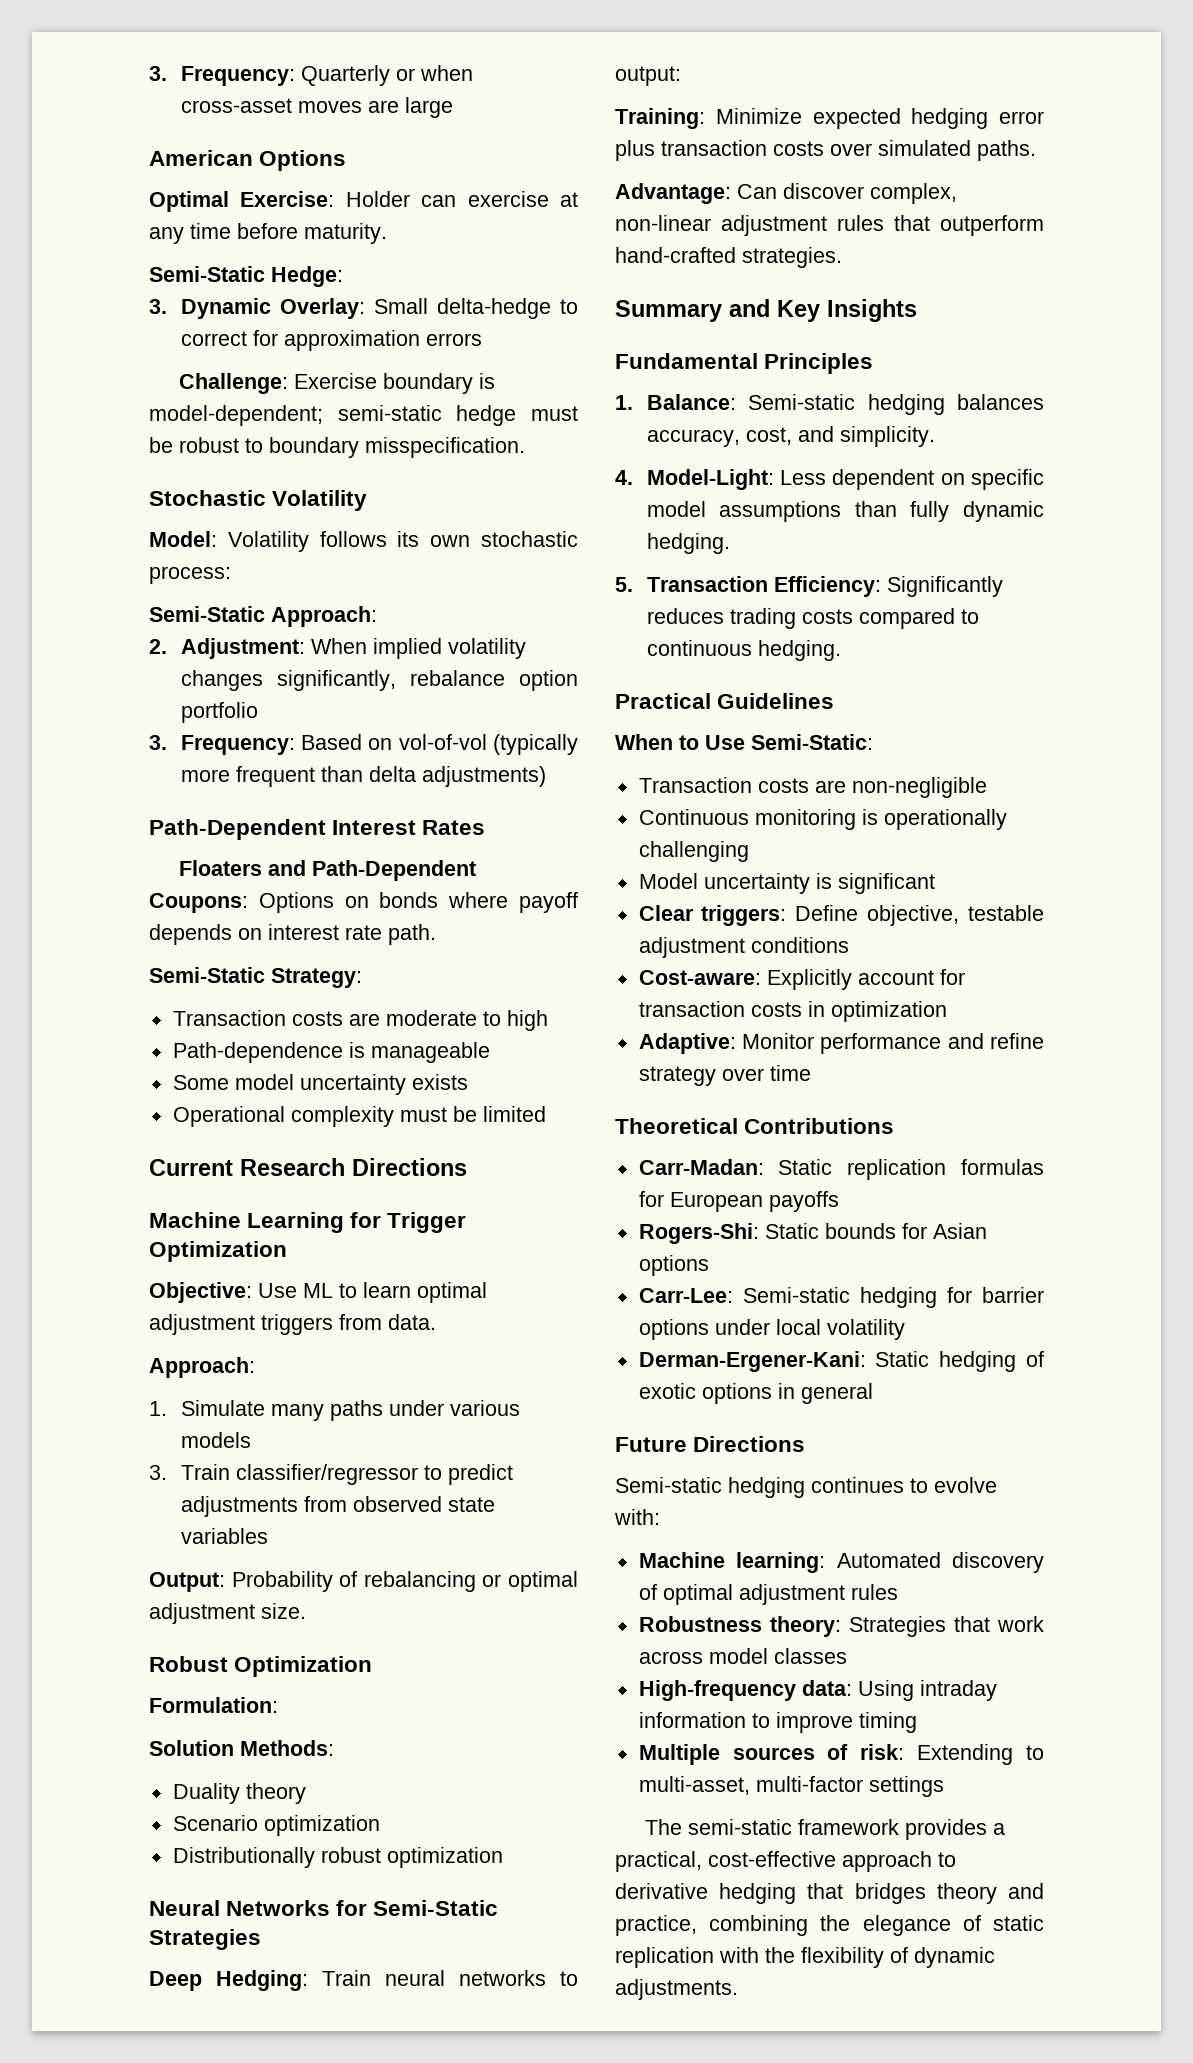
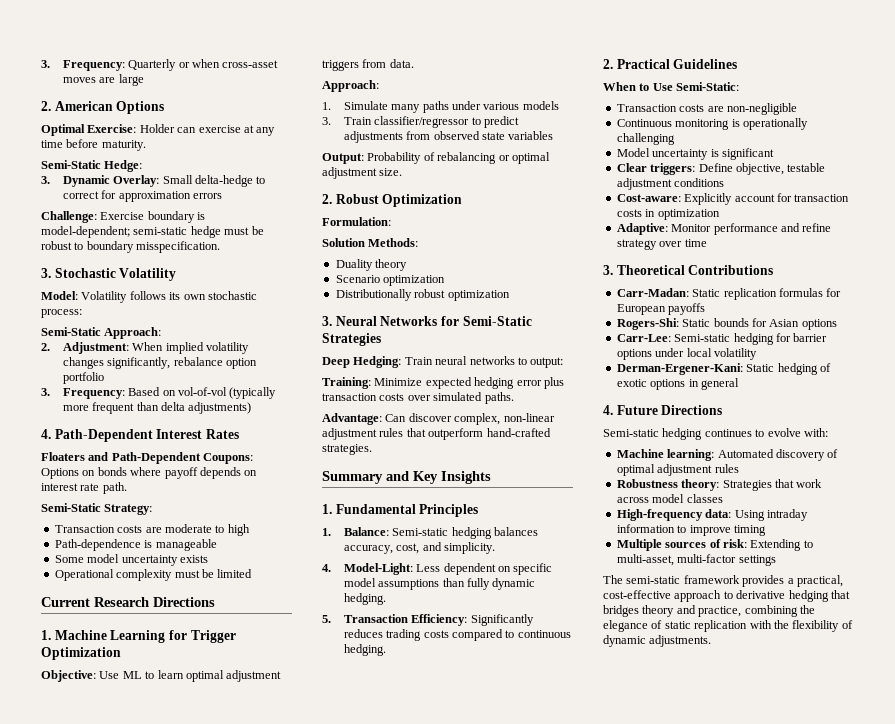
- American Options
+ 2. American Options
- Stochastic Volatility
+ 3. Stochastic Volatility
- Path-Dependent Interest Rates
+ 4. Path-Dependent Interest Rates
- Machine Learning for Trigger Optimization
+ 1. Machine Learning for Trigger Optimization
- Robust Optimization
+ 2. Robust Optimization
- Neural Networks for Semi-Static Strategies
+ 3. Neural Networks for Semi-Static Strategies
- Fundamental Principles
+ 1. Fundamental Principles
- Practical Guidelines
+ 2. Practical Guidelines
- Theoretical Contributions
+ 3. Theoretical Contributions
- Future Directions
+ 4. Future Directions

